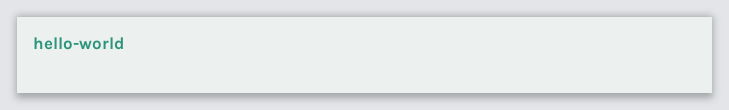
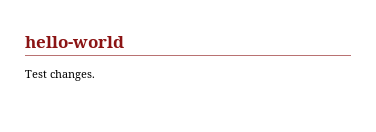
+ Test changes.

